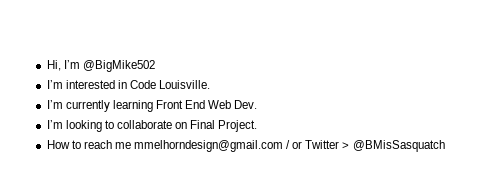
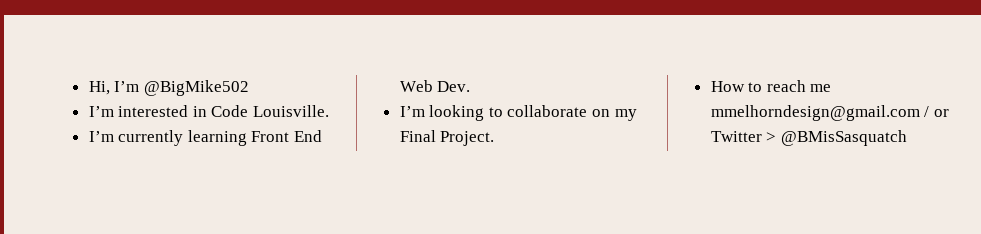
- I’m looking to collaborate on Final Project.
+ I’m looking to collaborate on my Final Project.

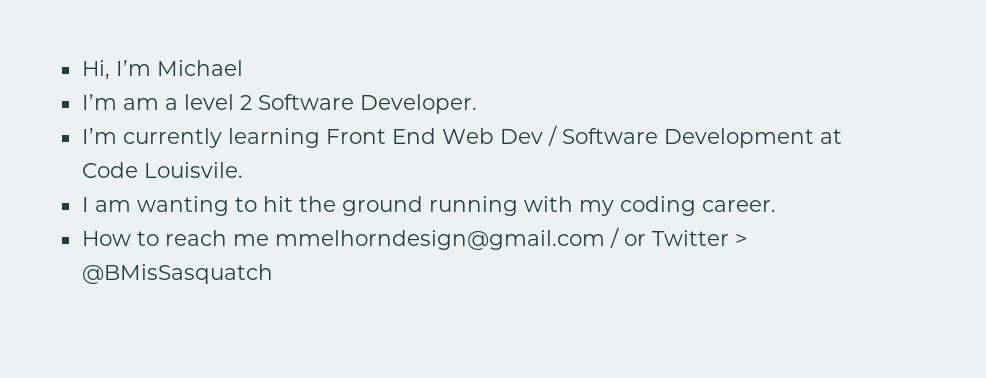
- Hi, I’m @BigMike502
- I’m interested in Code Louisville.
+ Hi, I’m Michael
+ I’m am a level 2 Software Developer.
- I’m currently learning Front End Web Dev.
- I’m looking to collaborate on my Final Project.
+ I’m currently learning Front End Web Dev / Software Development at Code Louisvile.
+ I am wanting to hit the ground running with my coding career.

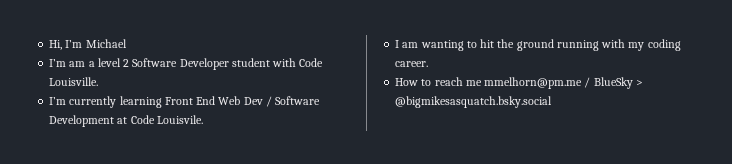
- I’m am a level 2 Software Developer.
+ I’m am a level 2 Software Developer student with Code Louisville.
- How to reach me mmelhorndesign@gmail.com / or Twitter > @BMisSasquatch
+ How to reach me mmelhorn@pm.me / BlueSky > @bigmikesasquatch.bsky.social

